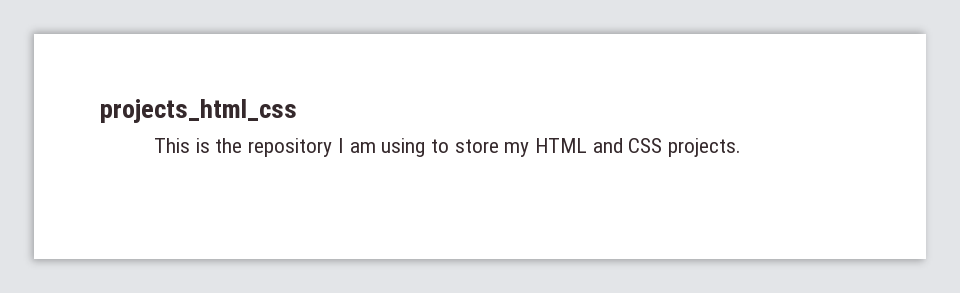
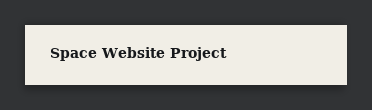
- projects_html_css
- This is the repository I am using to store my HTML and CSS projects.
+ Space Website Project

